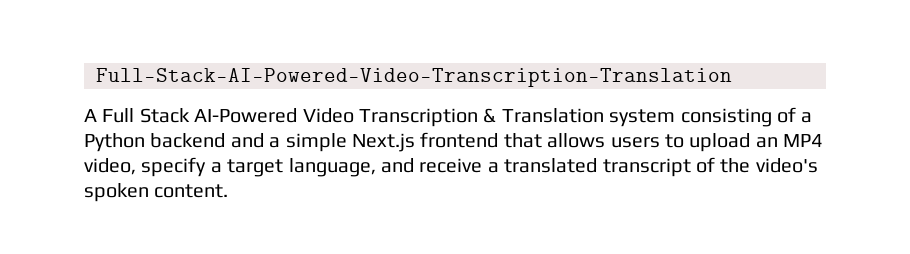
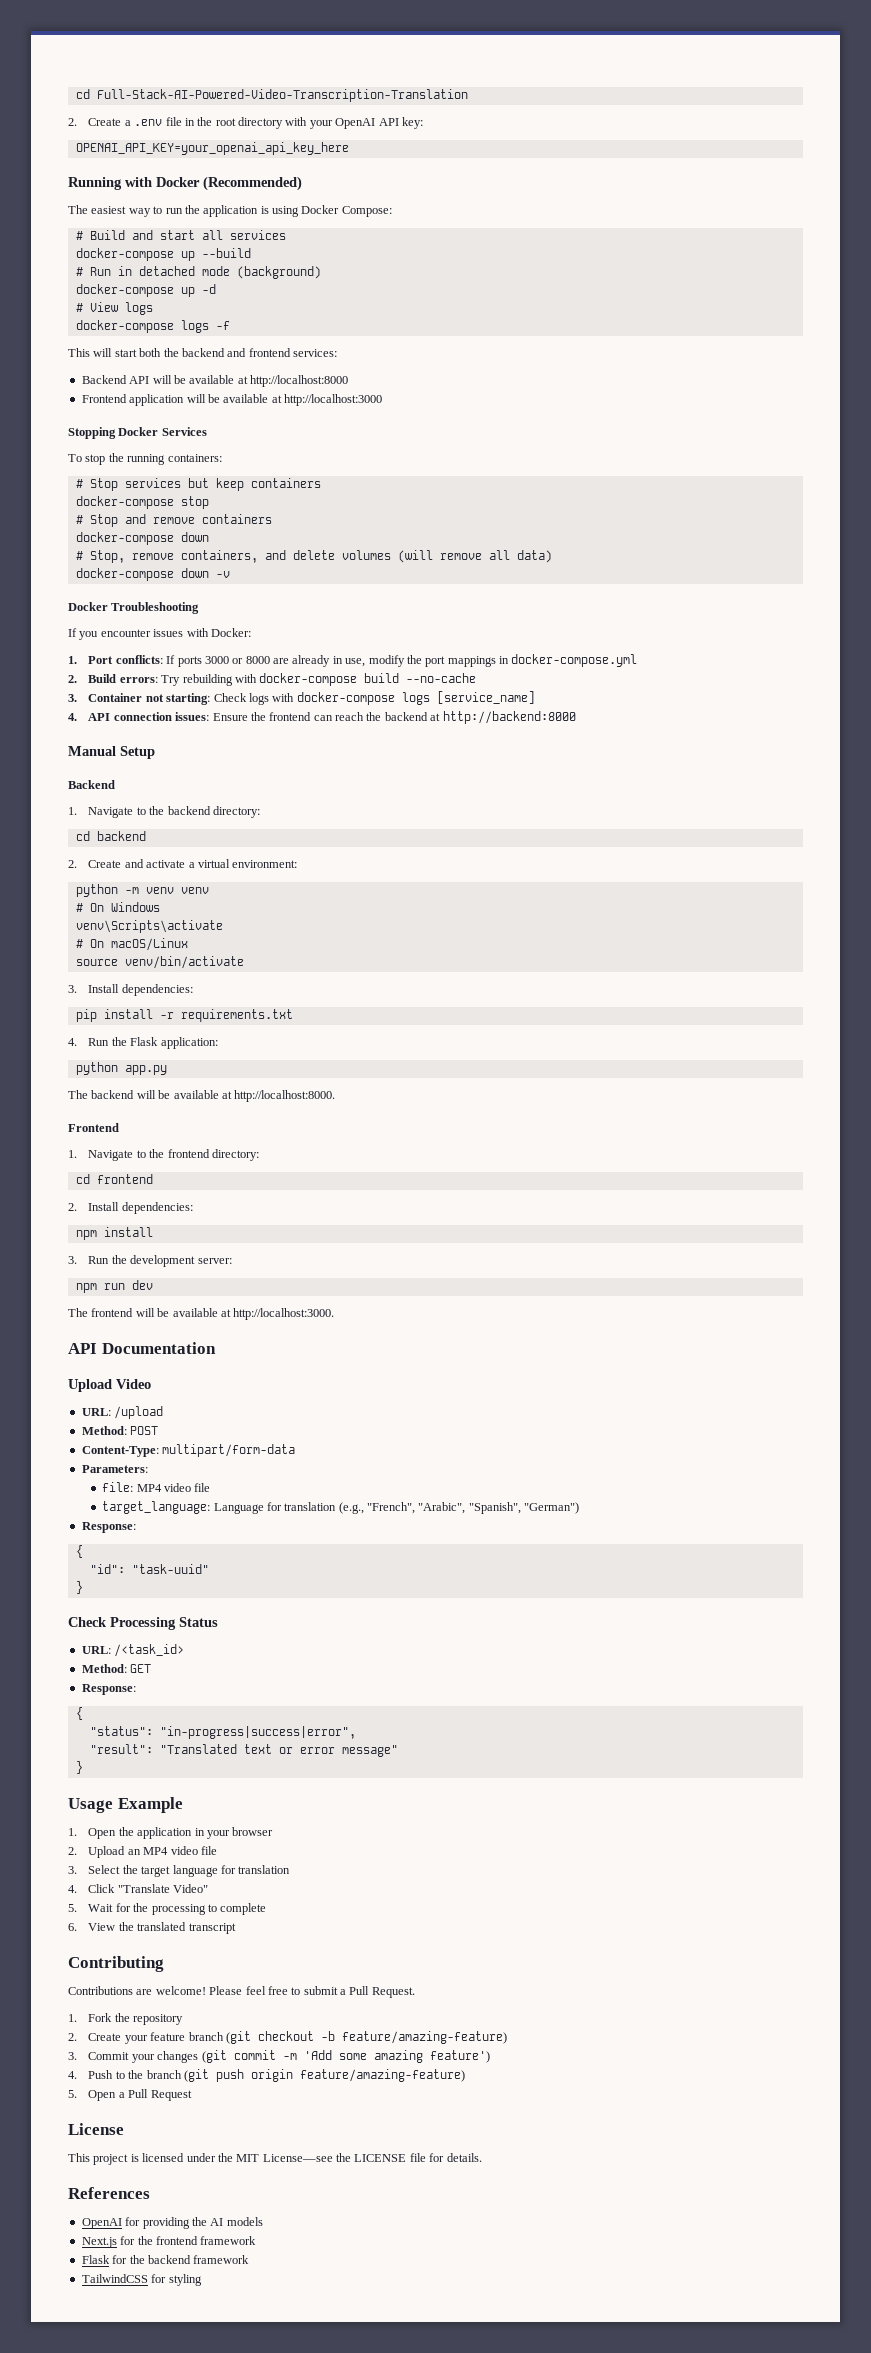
- Full-Stack-AI-Powered-Video-Transcription-Translation
+ cd Full-Stack-AI-Powered-Video-Transcription-Translation
- A Full Stack AI-Powered Video Transcription & Translation system consisting of a Python backend and a simple Next.js frontend that allows users to upload an MP4 video, specify a target language, and receive a translated transcript of the video's spoken content.
+ 2. Create a .env file in the root directory with your OpenAI API key:
+ OPENAI_API_KEY=your_openai_api_key_here
+ Running with Docker (Recommended)
+ The easiest way to run the application is using Docker Compose:
+ # Build and start all services
+ docker-compose up --build
+ # Run in detached mode (background)
+ docker-compose up -d
+ # View logs
+ docker-compose logs -f
+ This will start both the backend and frontend services:
+ Backend API will be available at http://localhost:8000
+ Frontend application will be available at http://localhost:3000
+ Stopping Docker Services
+ To stop the running containers:
+ # Stop services but keep containers
+ docker-compose stop
+ # Stop and remove containers
+ docker-compose down
+ # Stop, remove containers, and delete volumes (will remove all data)
+ docker-compose down -v
+ Docker Troubleshooting
+ If you encounter issues with Docker:
+ 1. Port conflicts: If ports 3000 or 8000 are already in use, modify the port mappings in docker-compose.yml
+ 2. Build errors: Try rebuilding with docker-compose build --no-cache
+ 3. Container not starting: Check logs with docker-compose logs [service_name]
+ 4. API connection issues: Ensure the frontend can reach the backend at http://backend:8000
+ Manual Setup
+ Backend
+ 1. Navigate to the backend directory:
+ cd backend
+ 2. Create and activate a virtual environment:
+ python -m venv venv
+ # On Windows
+ venv\Scripts\activate
+ # On macOS/Linux
+ source venv/bin/activate
+ 3. Install dependencies:
+ pip install -r requirements.txt
+ 4. Run the Flask application:
+ python app.py
+ The backend will be available at http://localhost:8000.
+ Frontend
+ 1. Navigate to the frontend directory:
+ cd frontend
+ 2. Install dependencies:
+ npm install
+ 3. Run the development server:
+ npm run dev
+ The frontend will be available at http://localhost:3000.
+ API Documentation
+ Upload Video
+ URL: /upload
+ Method: POST
+ Content-Type: multipart/form-data
+ Parameters:
+ file: MP4 video file
+ target_language: Language for translation (e.g., "French", "Arabic", "Spanish", "German")
+ Response:
+ {
+ "id": "task-uuid"
+ }
+ Check Processing Status
+ URL: /<task_id>
+ Method: GET
+ Response:
+ {
+ "status": "in-progress|success|error",
+ "result": "Translated text or error message"
+ }
+ Usage Example
+ 1. Open the application in your browser
+ 2. Upload an MP4 video file
+ 3. Select the target language for translation
+ 4. Click "Translate Video"
+ 5. Wait for the processing to complete
+ 6. View the translated transcript
+ Contributing
+ Contributions are welcome! Please feel free to submit a Pull Request.
+ 1. Fork the repository
+ 2. Create your feature branch (git checkout -b feature/amazing-feature)
+ 3. Commit your changes (git commit -m 'Add some amazing feature')
+ 4. Push to the branch (git push origin feature/amazing-feature)
+ 5. Open a Pull Request
+ License
+ This project is licensed under the MIT License—see the LICENSE file for details.
+ References
+ OpenAI for providing the AI models
+ Next.js for the frontend framework
+ Flask for the backend framework
+ TailwindCSS for styling

